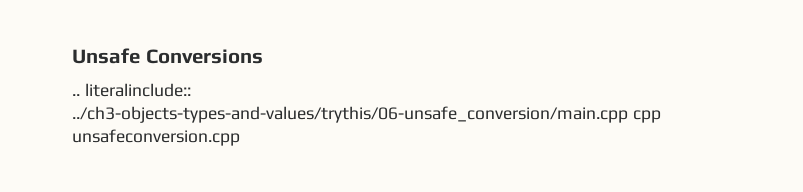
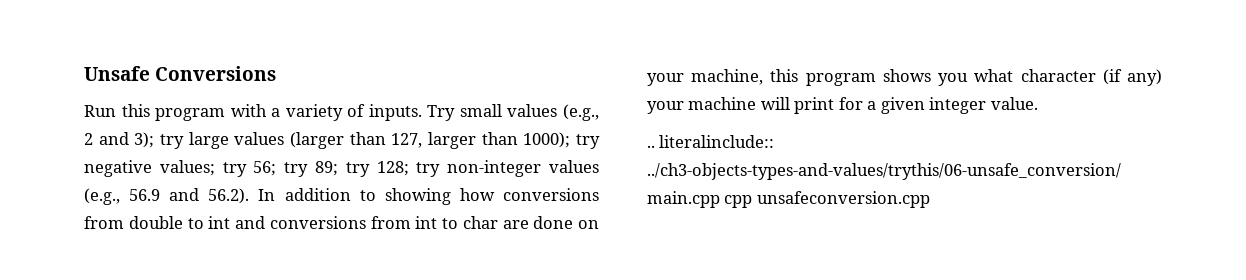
+ Run this program with a variety of inputs. Try small values (e.g., 2 and 3); try large values (larger than 127, larger than 1000); try negative values; try 56; try 89; try 128; try non-integer values (e.g., 56.9 and 56.2). In addition to showing how conversions from double to int and conversions from int to char are done on your machine, this program shows you what character (if any) your machine will print for a given integer value.

